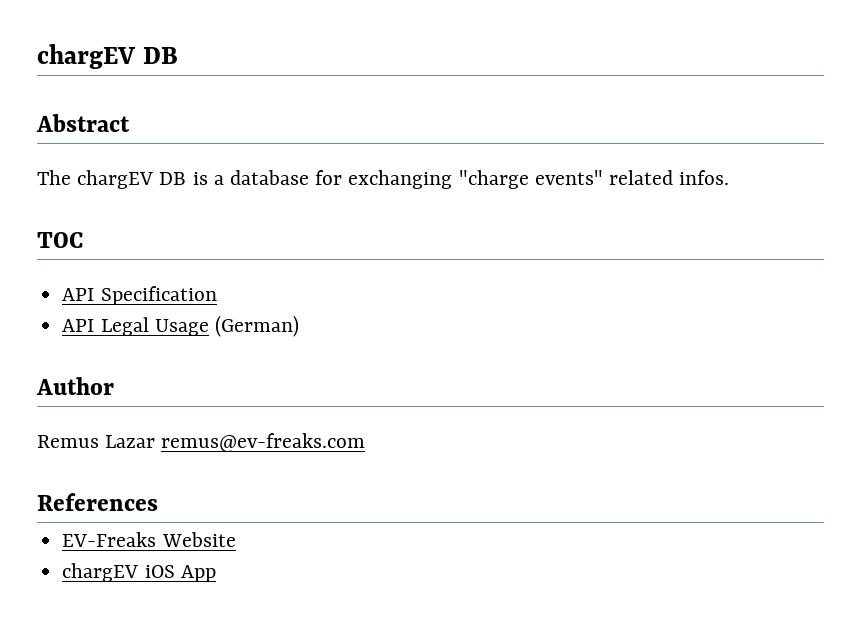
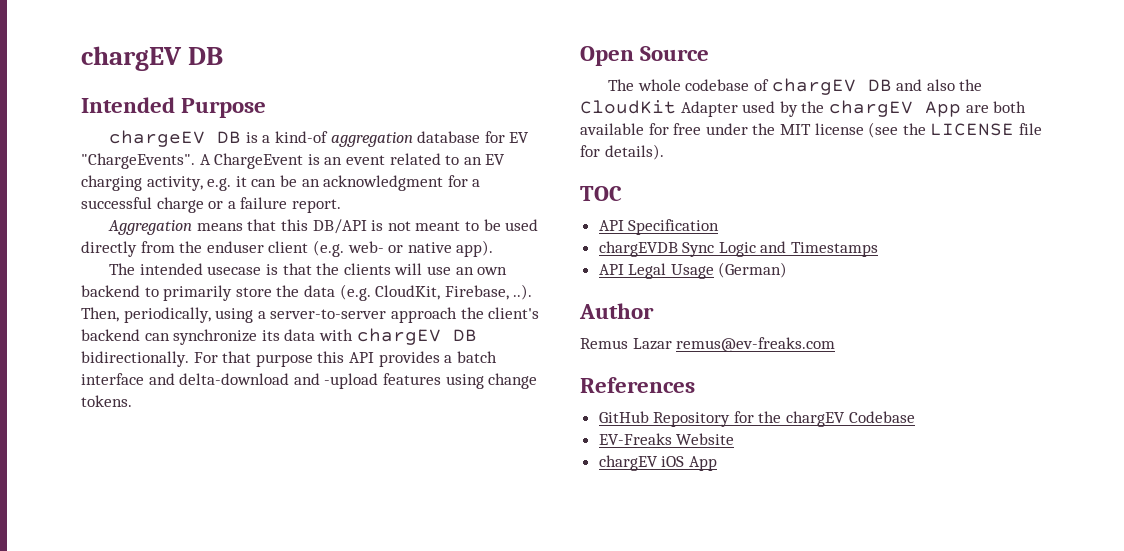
- Abstract
- The chargEV DB is a database for exchanging "charge events" related infos.
+ Intended Purpose
+ chargeEV DB is a kind-of aggregation database for EV "ChargeEvents". A ChargeEvent is an event related to an EV charging activity, e.g. it can be an acknowledgment for a successful charge or a failure report.
+ Aggregation means that this DB/API is not meant to be used directly from the enduser client (e.g. web- or native app).
+ The intended usecase is that the clients will use an own backend to primarily store the data (e.g. CloudKit, Firebase, ..). Then, periodically, using a server-to-server approach the client's backend can synchronize its data with chargEV DB bidirectionally. For that purpose this API provides a batch interface and delta-download and -upload features using change tokens.
+ Open Source
+ The whole codebase of chargEV DB and also the CloudKit Adapter used by the chargEV App are both available for free under the MIT license (see the LICENSE file for details).
  TOC
  API Specification
+ chargEVDB Sync Logic and Timestamps
+ GitHub Repository for the chargEV Codebase

